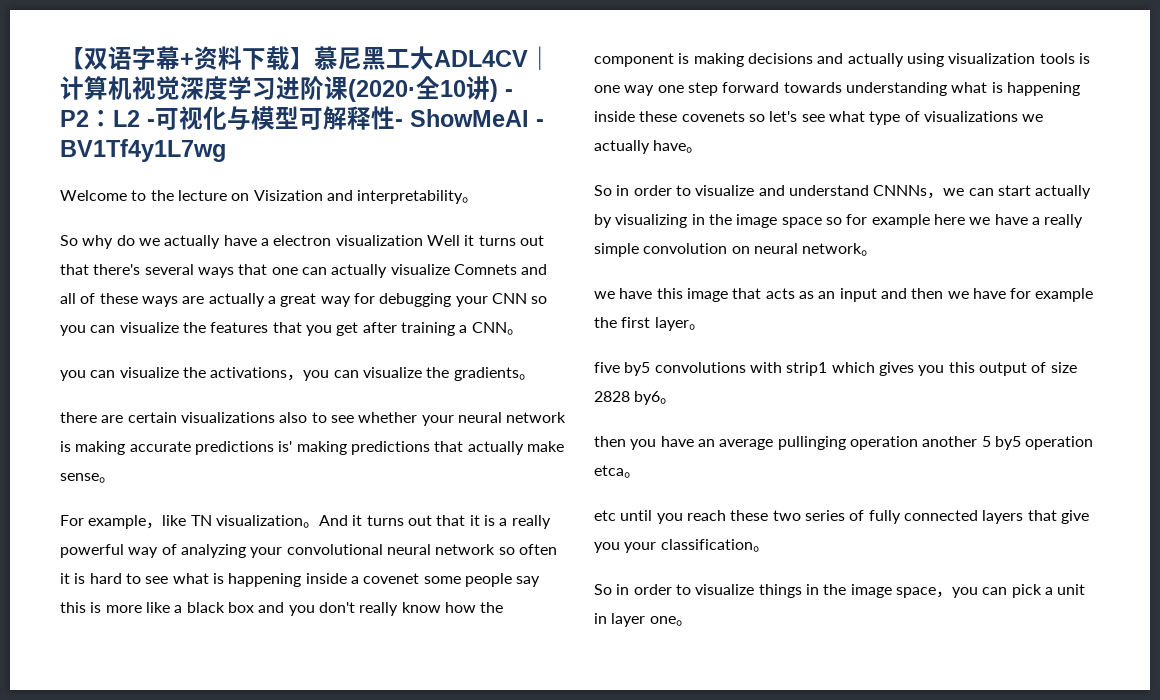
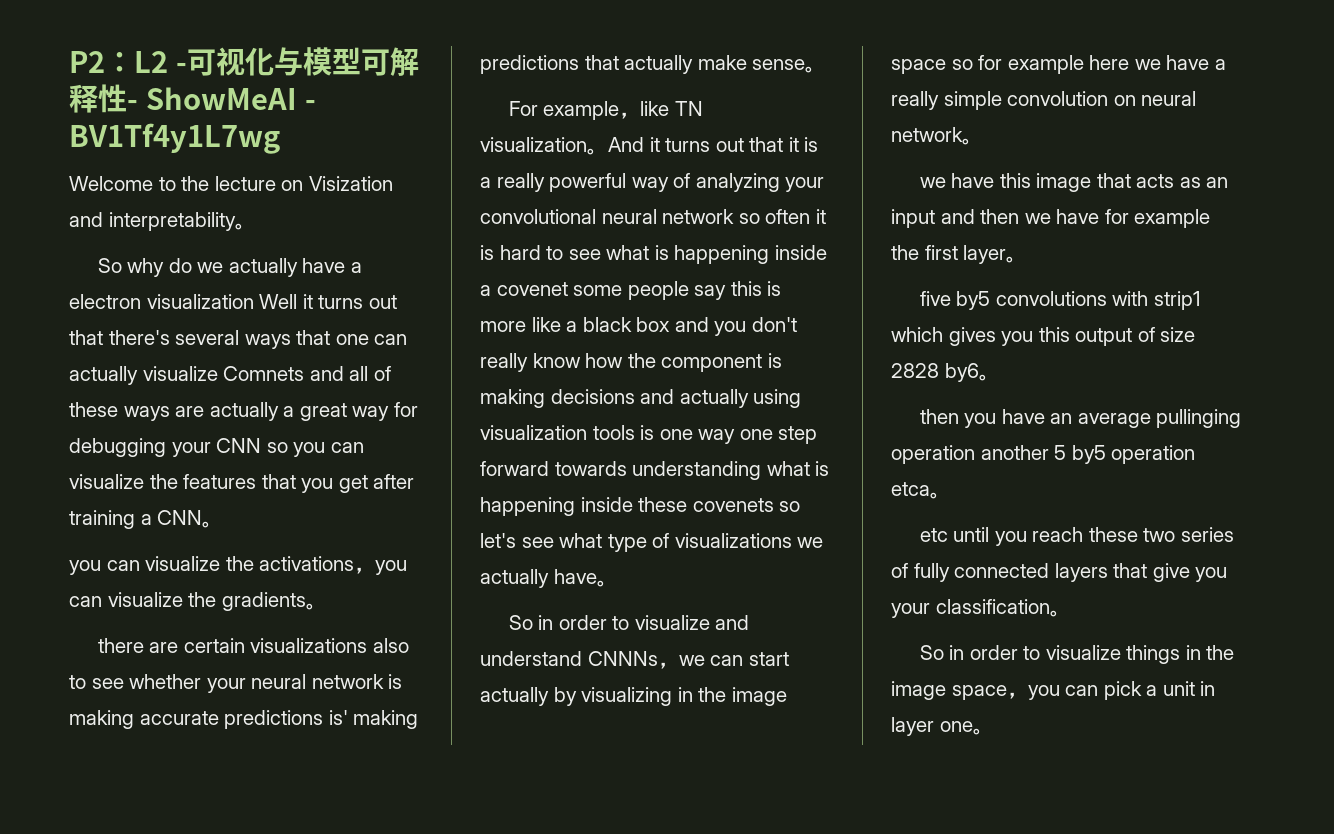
- 【双语字幕+资料下载】慕尼黑工大ADL4CV｜计算机视觉深度学习进阶课(2020·全10讲) - P2：L2 -可视化与模型可解释性- ShowMeAI - BV1Tf4y1L7wg
+ P2：L2 -可视化与模型可解释性- ShowMeAI - BV1Tf4y1L7wg

